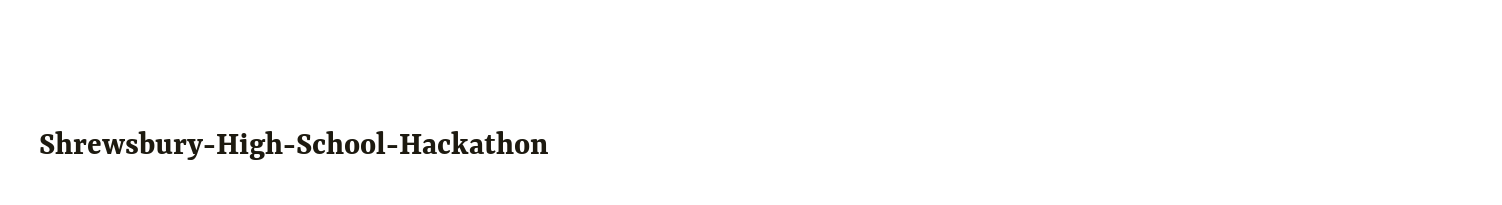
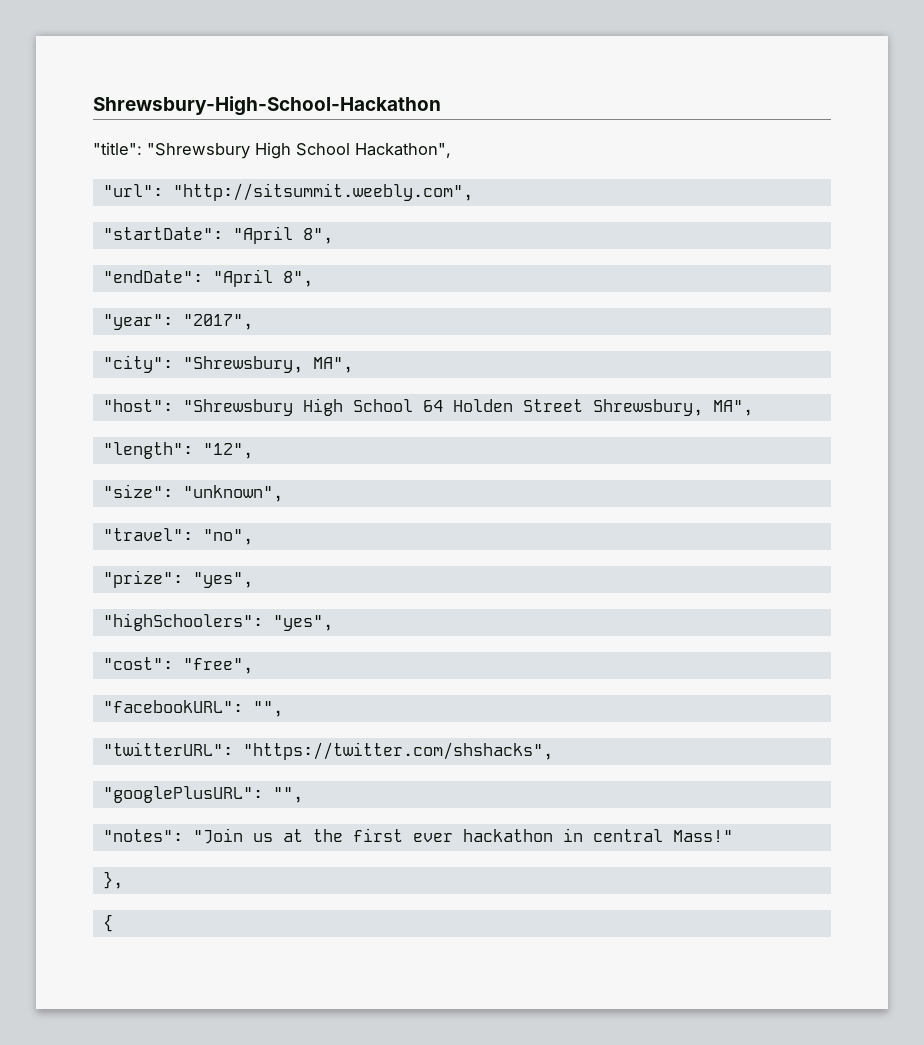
+ "title": "Shrewsbury High School Hackathon",
+ "url": "http://sitsummit.weebly.com",
+ "startDate": "April 8",
+ "endDate": "April 8",
+ "year": "2017",
+ "city": "Shrewsbury, MA",
+ "host": "Shrewsbury High School 64 Holden Street Shrewsbury, MA",
+ "length": "12",
+ "size": "unknown",
+ "travel": "no",
+ "prize": "yes",
+ "highSchoolers": "yes",
+ "cost": "free",
+ "facebookURL": "",
+ "twitterURL": "https://twitter.com/shshacks",
+ "googlePlusURL": "",
+ "notes": "Join us at the first ever hackathon in central Mass!"
+ },
+ {

